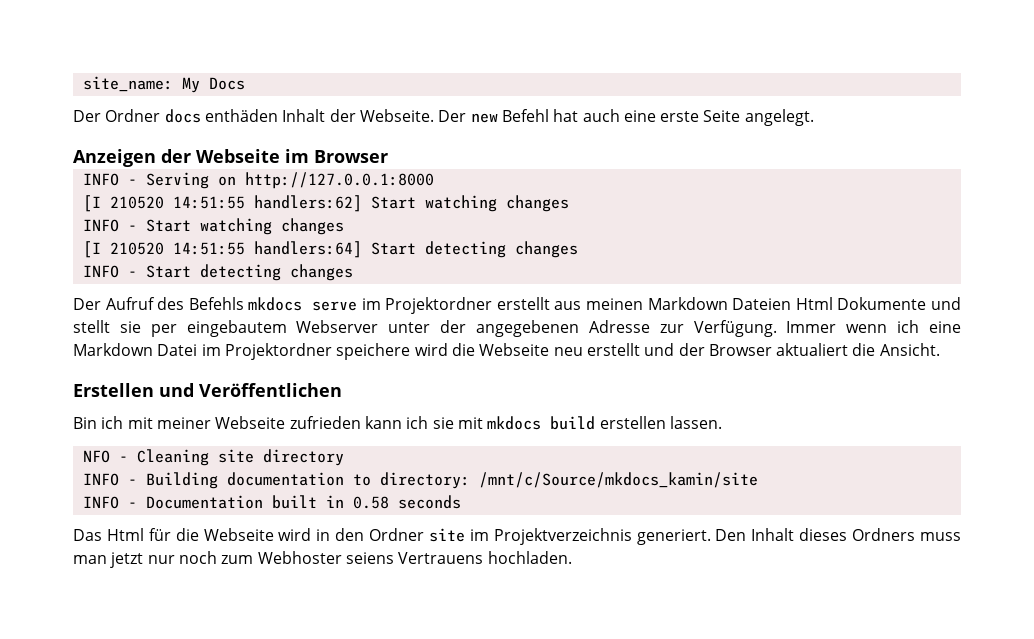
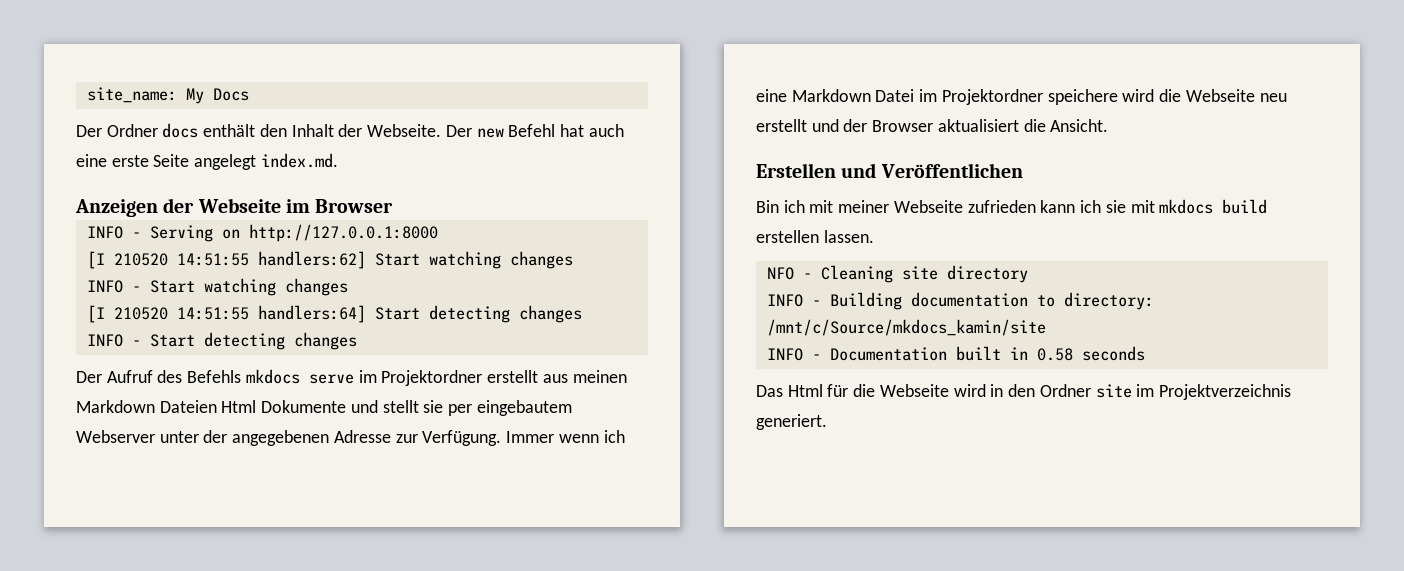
- Der Ordner docs enthäden Inhalt der Webseite.
+ Der Ordner docs enthält den Inhalt der Webseite.
- Der new Befehl hat auch eine erste Seite angelegt.
+ Der new Befehl hat auch eine erste Seite angelegt index.md.
- Immer wenn ich eine Markdown Datei im Projektordner speichere wird die Webseite neu erstellt und der Browser aktualiert die Ansicht.
+ Immer wenn ich eine Markdown Datei im Projektordner speichere wird die Webseite neu erstellt und der Browser aktualisiert die Ansicht.
- Den Inhalt dieses Ordners muss man jetzt nur noch zum Webhoster seiens Vertrauens hochladen.

